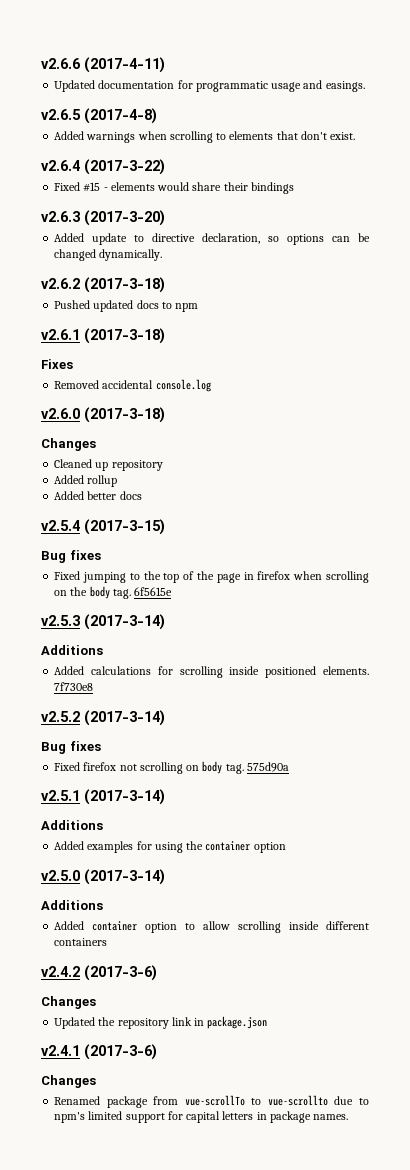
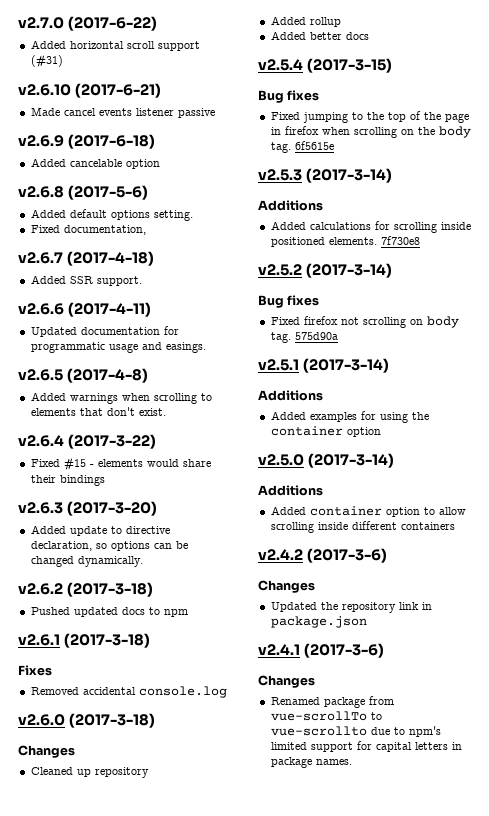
+ v2.7.0 (2017-6-22)
+ Added horizontal scroll support (#31)
+ v2.6.10 (2017-6-21)
+ Made cancel events listener passive
+ v2.6.9 (2017-6-18)
+ Added cancelable option
+ v2.6.8 (2017-5-6)
+ Added default options setting.
+ Fixed documentation,
+ v2.6.7 (2017-4-18)
+ Added SSR support.

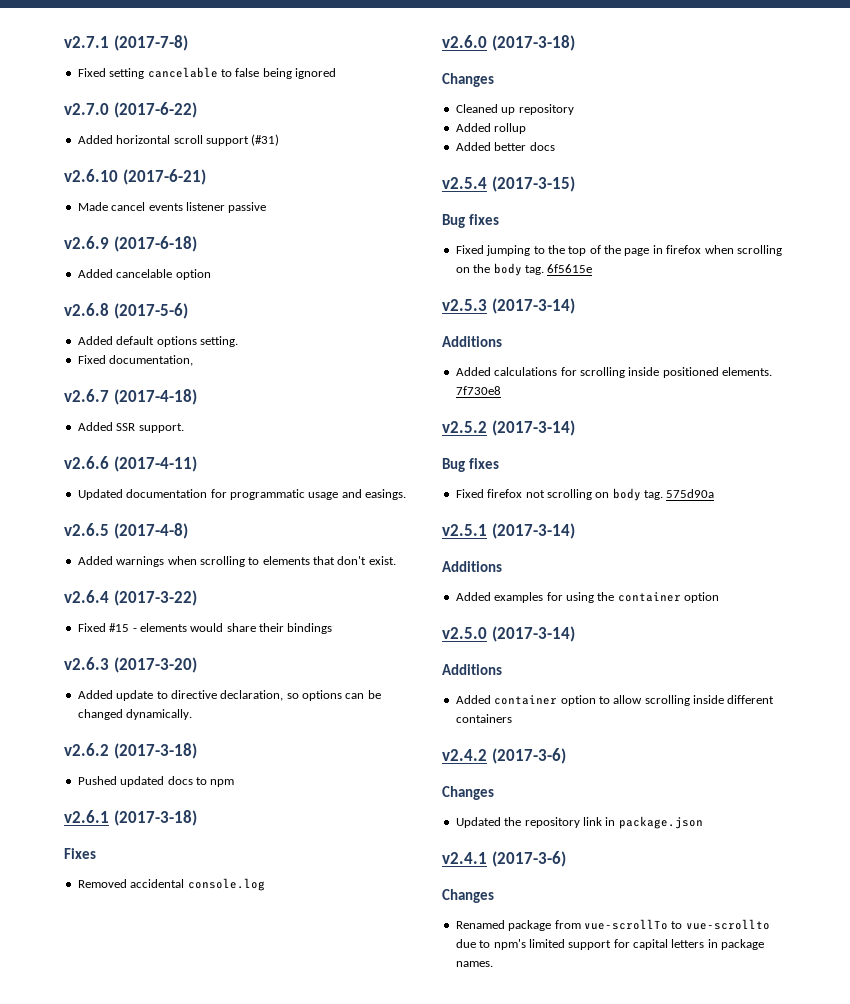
+ v2.7.1 (2017-7-8)
+ Fixed setting cancelable to false being ignored

